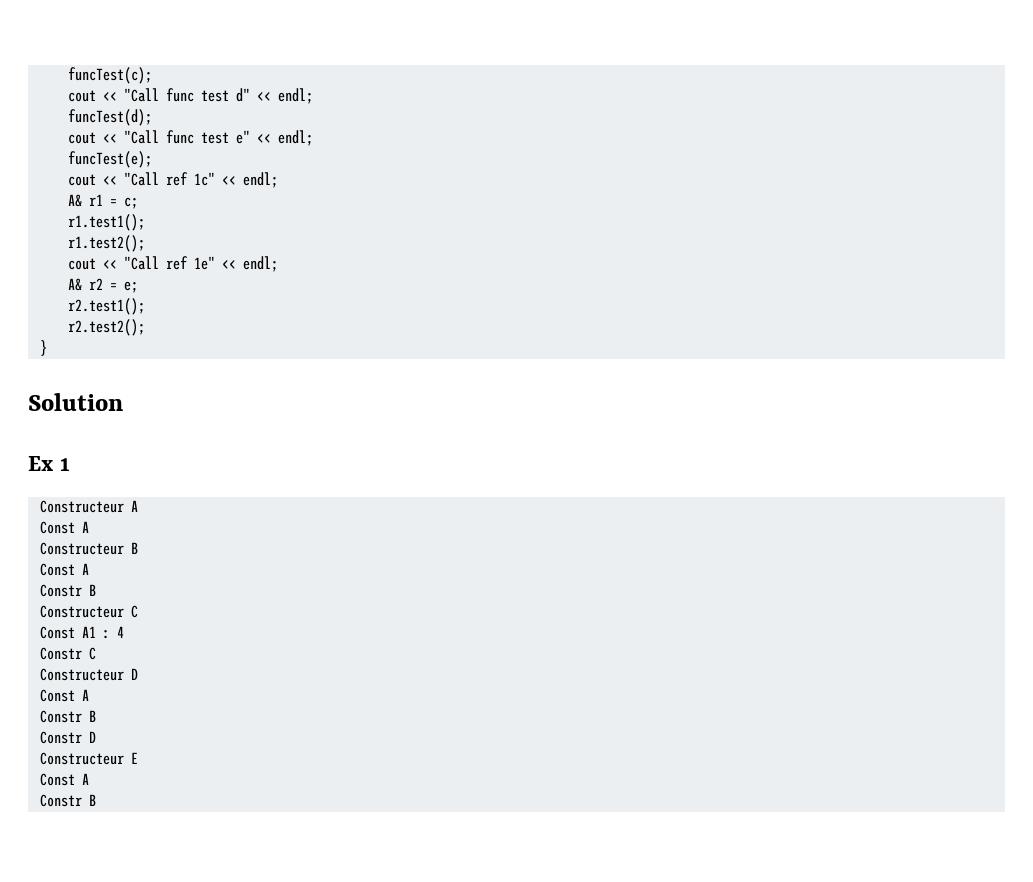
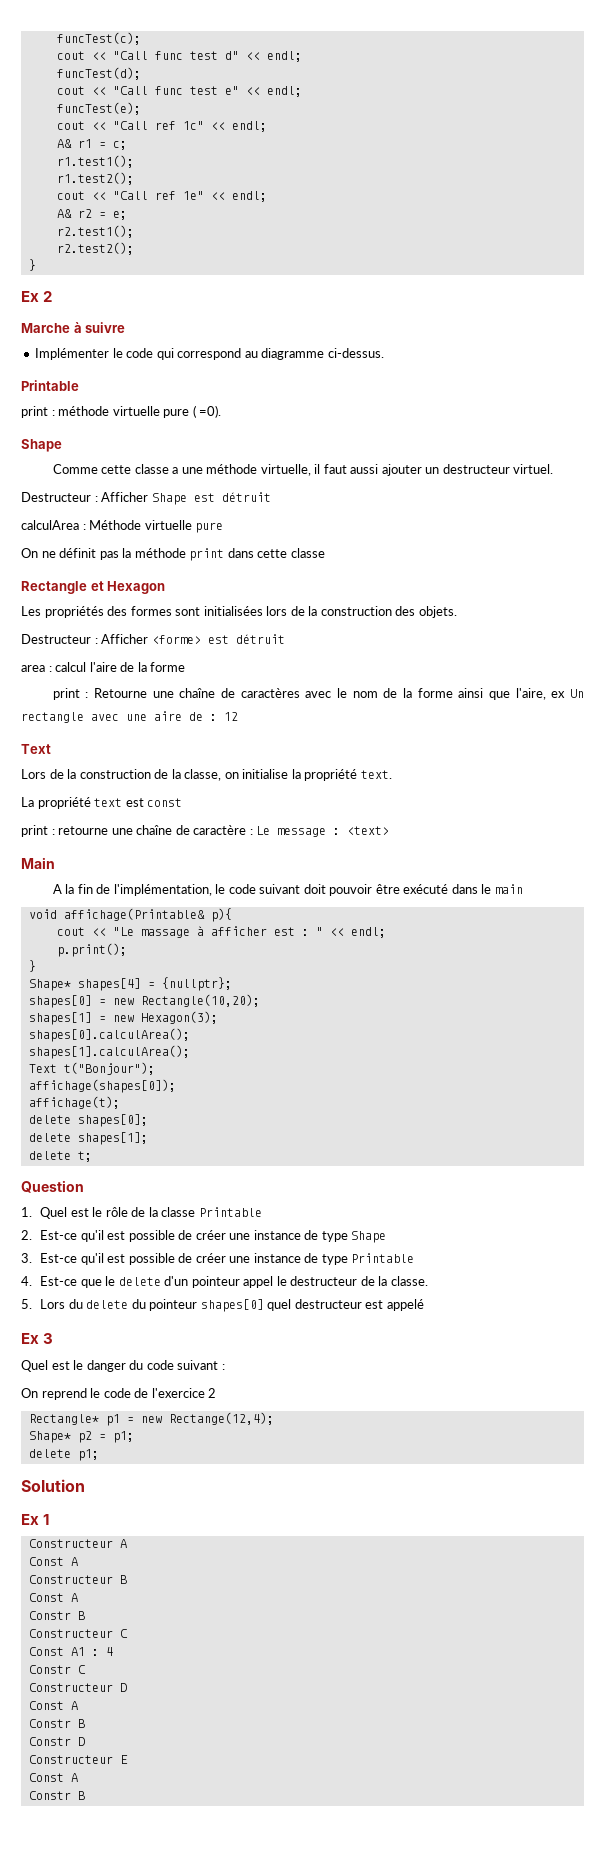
+ Ex 2
+ Marche à suivre
+ Implémenter le code qui correspond au diagramme ci-dessus.
+ Printable
+ print : méthode virtuelle pure ( =0).
+ Shape
+ Comme cette classe a une méthode virtuelle, il faut aussi ajouter un destructeur virtuel.
+ Destructeur : Afficher Shape est détruit
+ calculArea : Méthode virtuelle pure
+ On ne définit pas la méthode print dans cette classe
+ Rectangle et Hexagon
+ Les propriétés des formes sont initialisées lors de la construction des objets.
+ Destructeur : Afficher <forme> est détruit
+ area : calcul l'aire de la forme
+ print : Retourne une chaîne de caractères avec le nom de la forme ainsi que l'aire, ex Un rectangle avec une aire de : 12
+ Text
+ Lors de la construction de la classe, on initialise la propriété text.
+ La propriété text est const
+ print : retourne une chaîne de caractère : Le message : <text>
+ Main
+ A la fin de l'implémentation, le code suivant doit pouvoir être exécuté dans le main
+ void affichage(Printable& p){
+ cout << "Le massage à afficher est : " << endl;
+ p.print();
+ }
+ Shape* shapes[4] = {nullptr};
+ shapes[0] = new Rectangle(10,20);
+ shapes[1] = new Hexagon(3);
+ shapes[0].calculArea();
+ shapes[1].calculArea();
+ Text t("Bonjour");
+ affichage(shapes[0]);
+ affichage(t);
+ delete shapes[0];
+ delete shapes[1];
+ delete t;
+ Question
+ 1. Quel est le rôle de la classe Printable
+ 2. Est-ce qu'il est possible de créer une instance de type Shape
+ 3. Est-ce qu'il est possible de créer une instance de type Printable
+ 4. Est-ce que le delete d'un pointeur appel le destructeur de la classe.
+ 5. Lors du delete du pointeur shapes[0] quel destructeur est appelé
+ Ex 3
+ Quel est le danger du code suivant :
+ On reprend le code de l'exercice 2
+ Rectangle* p1 = new Rectange(12,4);
+ Shape* p2 = p1;
+ delete p1;

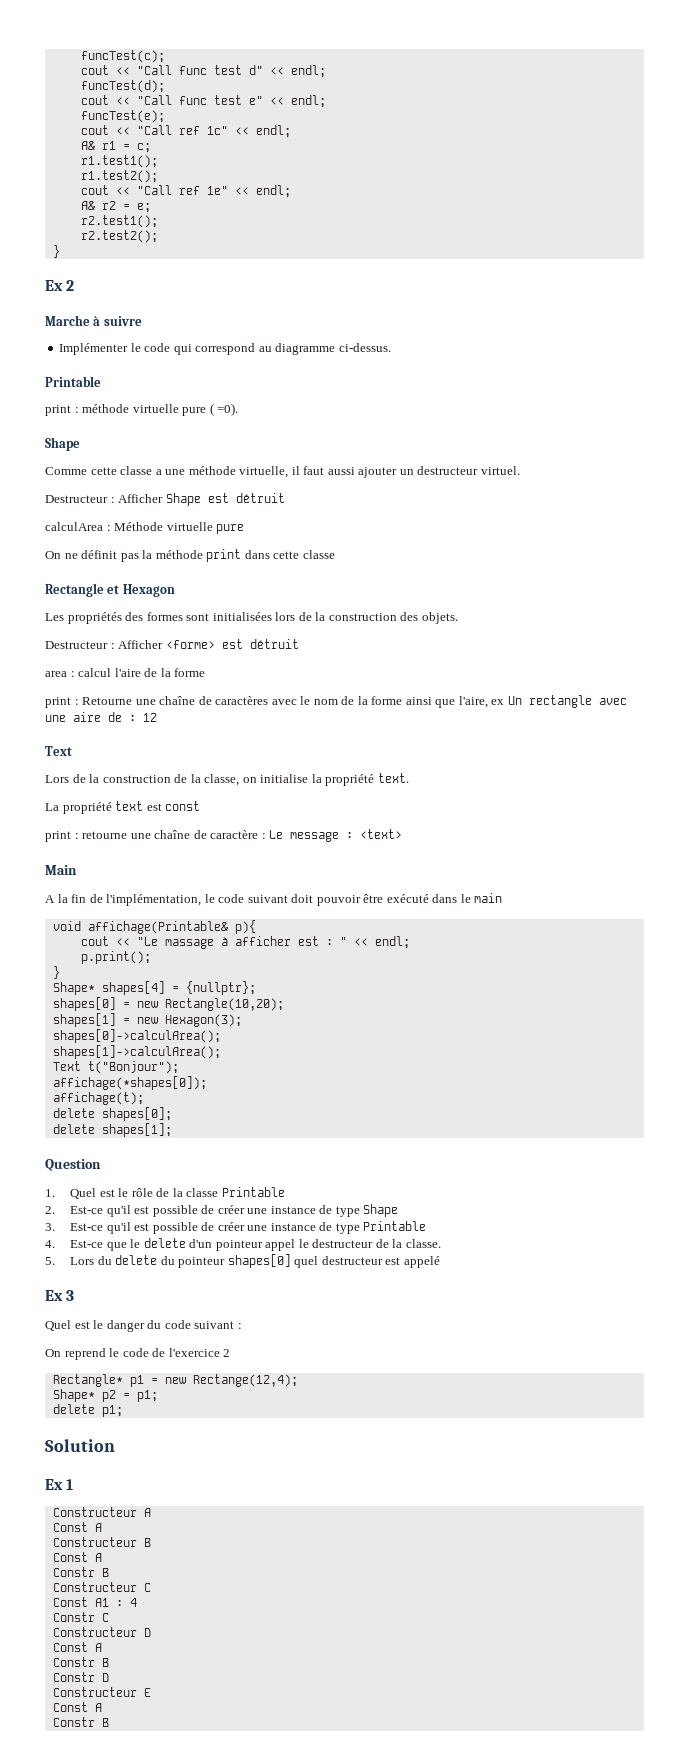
- shapes[0].calculArea();
- shapes[1].calculArea();
+ shapes[0]->calculArea();
+ shapes[1]->calculArea();
- affichage(shapes[0]);
+ affichage(*shapes[0]);
- delete t;

